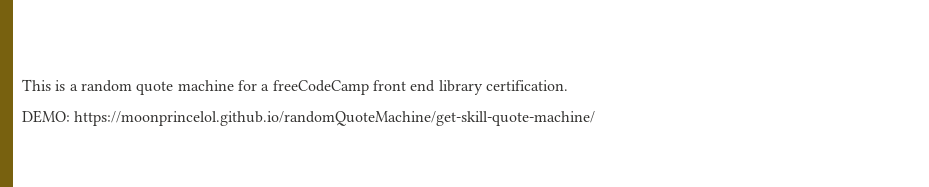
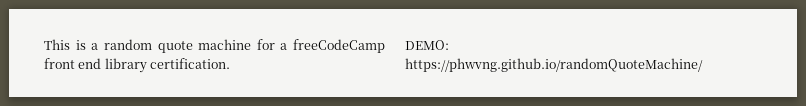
- DEMO: https://moonprincelol.github.io/randomQuoteMachine/get-skill-quote-machine/
+ DEMO: https://phwvng.github.io/randomQuoteMachine/

